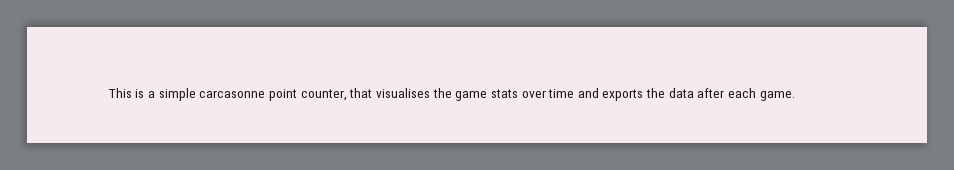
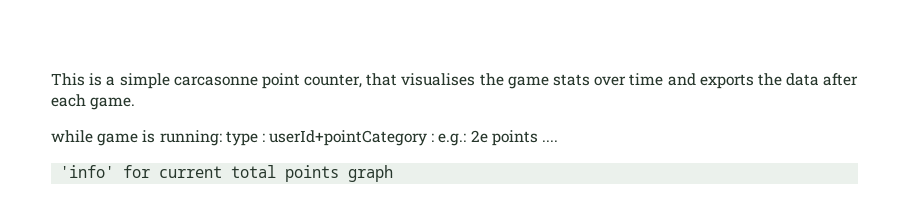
+ while game is running: type : userId+pointCategory : e.g.: 2e points ....
+ 'info' for current total points graph

